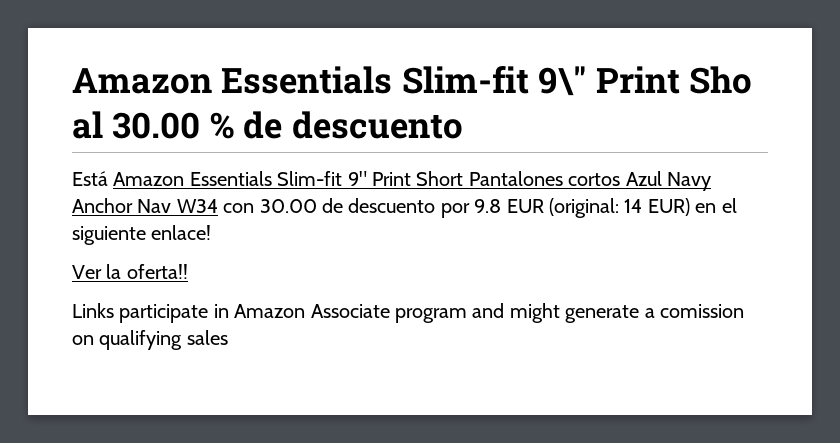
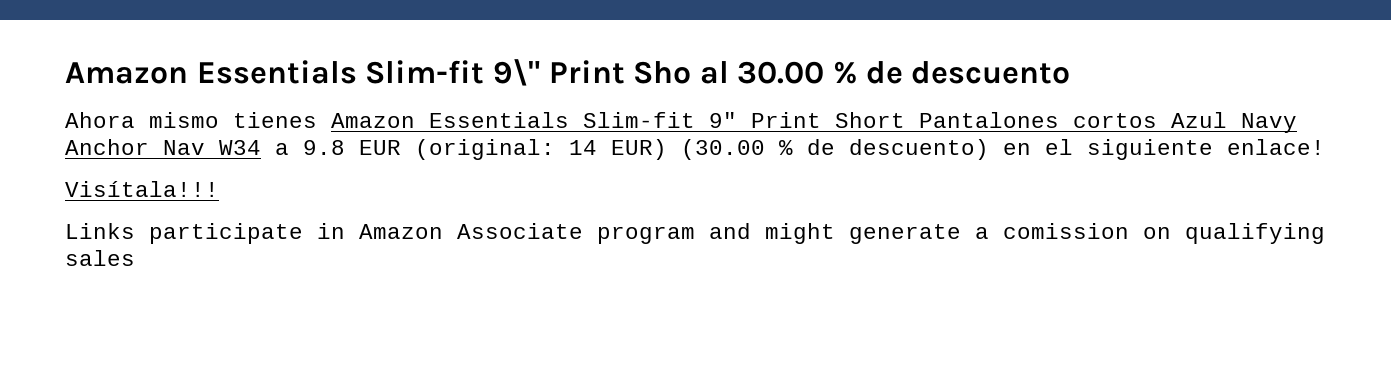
- Está Amazon Essentials Slim-fit 9" Print Short Pantalones cortos Azul Navy Anchor Nav W34 con 30.00 de descuento por 9.8 EUR (original: 14 EUR) en el siguiente enlace!
+ Ahora mismo tienes Amazon Essentials Slim-fit 9" Print Short Pantalones cortos Azul Navy Anchor Nav W34 a 9.8 EUR (original: 14 EUR) (30.00 % de descuento) en el siguiente enlace!
- Ver la oferta!!
+ Visítala!!!

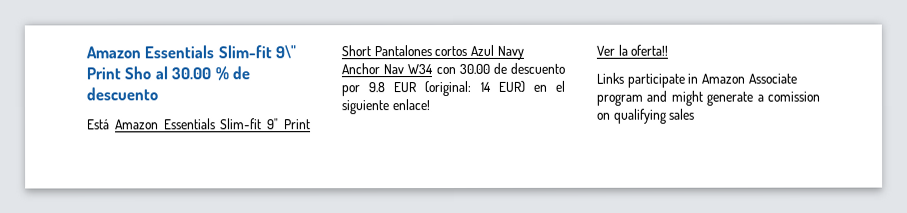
- Ahora mismo tienes Amazon Essentials Slim-fit 9" Print Short Pantalones cortos Azul Navy Anchor Nav W34 a 9.8 EUR (original: 14 EUR) (30.00 % de descuento) en el siguiente enlace!
+ Está Amazon Essentials Slim-fit 9" Print Short Pantalones cortos Azul Navy Anchor Nav W34 con 30.00 de descuento por 9.8 EUR (original: 14 EUR) en el siguiente enlace!
- Visítala!!!
+ Ver la oferta!!

